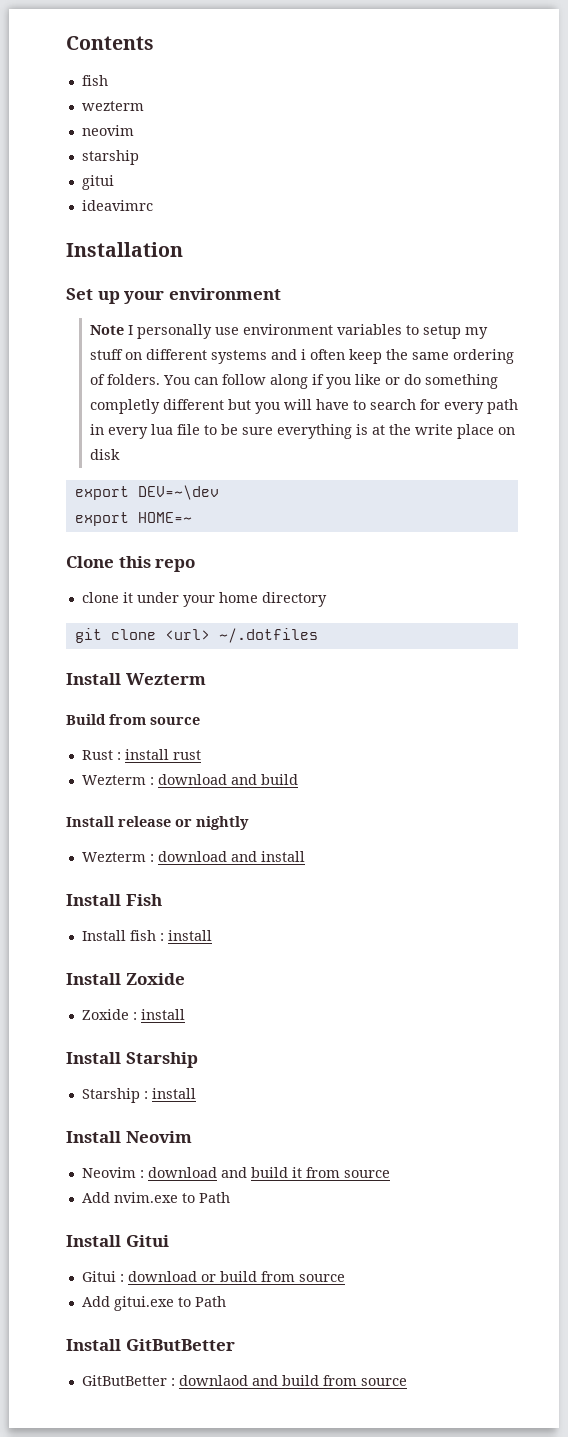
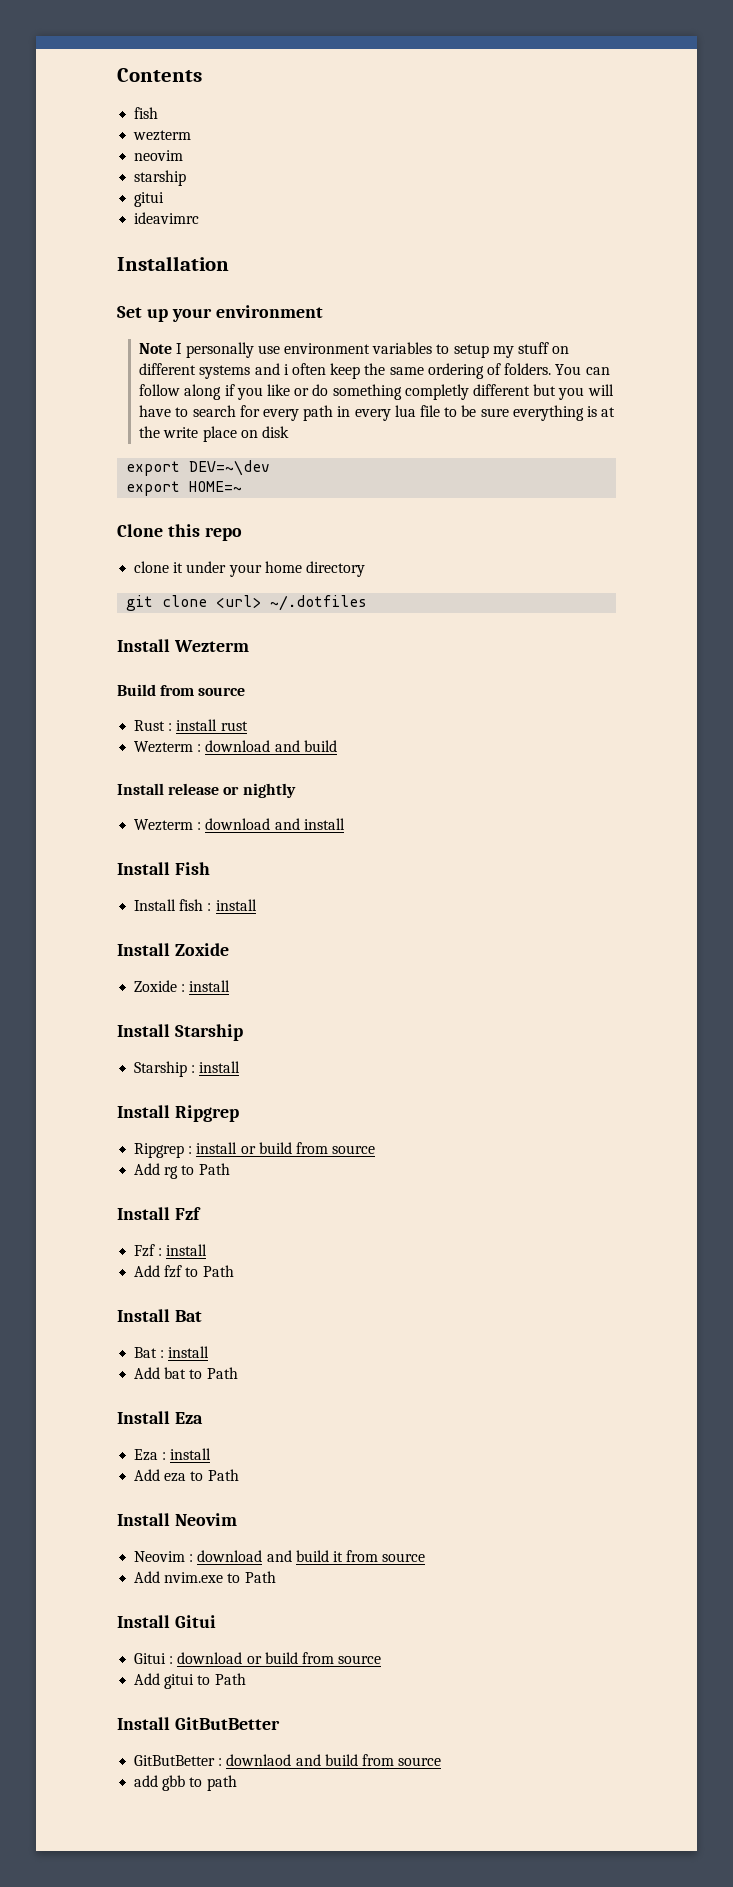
+ Install Ripgrep
+ Ripgrep : install or build from source
+ Add rg to Path
+ Install Fzf
+ Fzf : install
+ Add fzf to Path
+ Install Bat
+ Bat : install
+ Add bat to Path
+ Install Eza
+ Eza : install
+ Add eza to Path
- Add gitui.exe to Path
+ Add gitui to Path
+ add gbb to path

